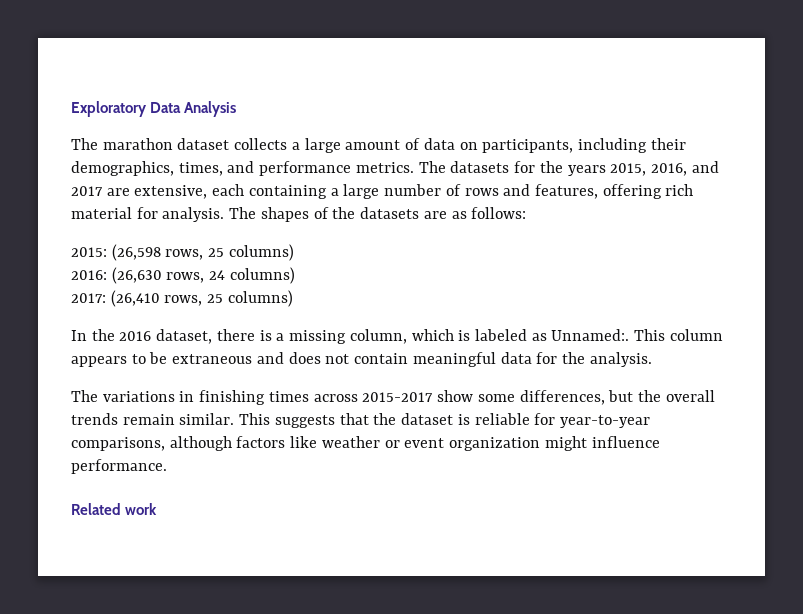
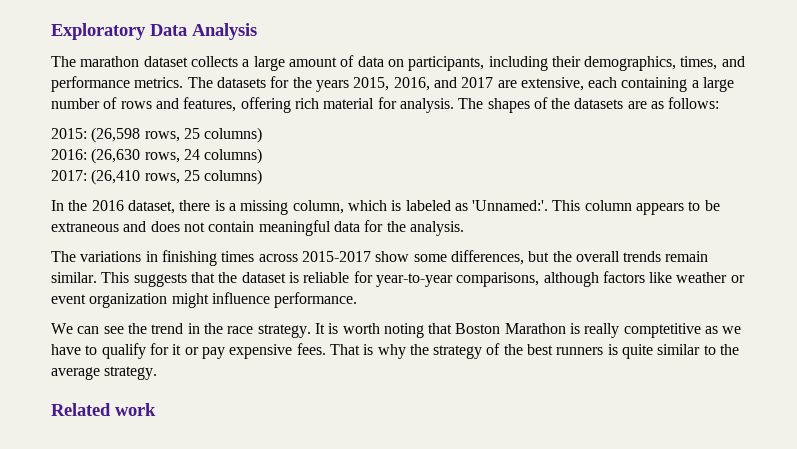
- In the 2016 dataset, there is a missing column, which is labeled as Unnamed:.
+ In the 2016 dataset, there is a missing column, which is labeled as 'Unnamed:'.
+ We can see the trend in the race strategy. It is worth noting that Boston Marathon is really comptetitive as we have to qualify for it or pay expensive fees. That is why the strategy of the best runners is quite similar to the average strategy.

